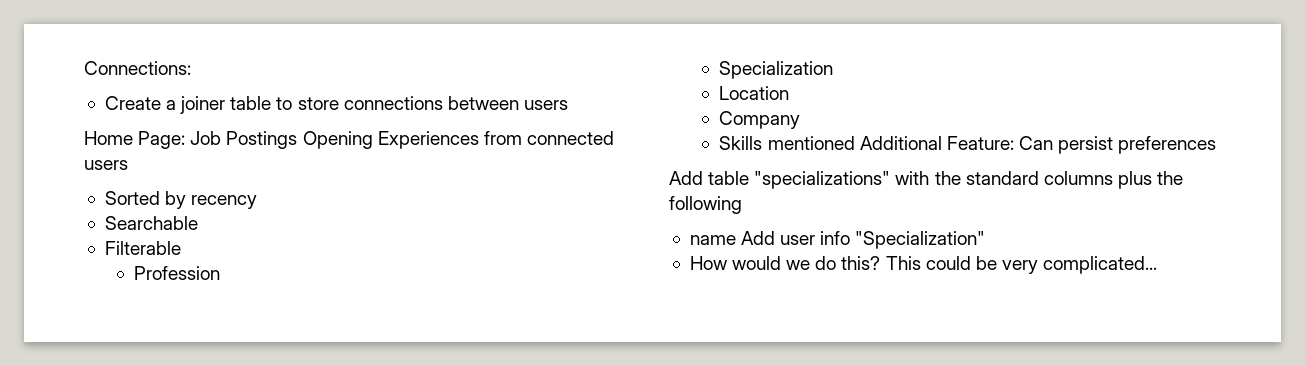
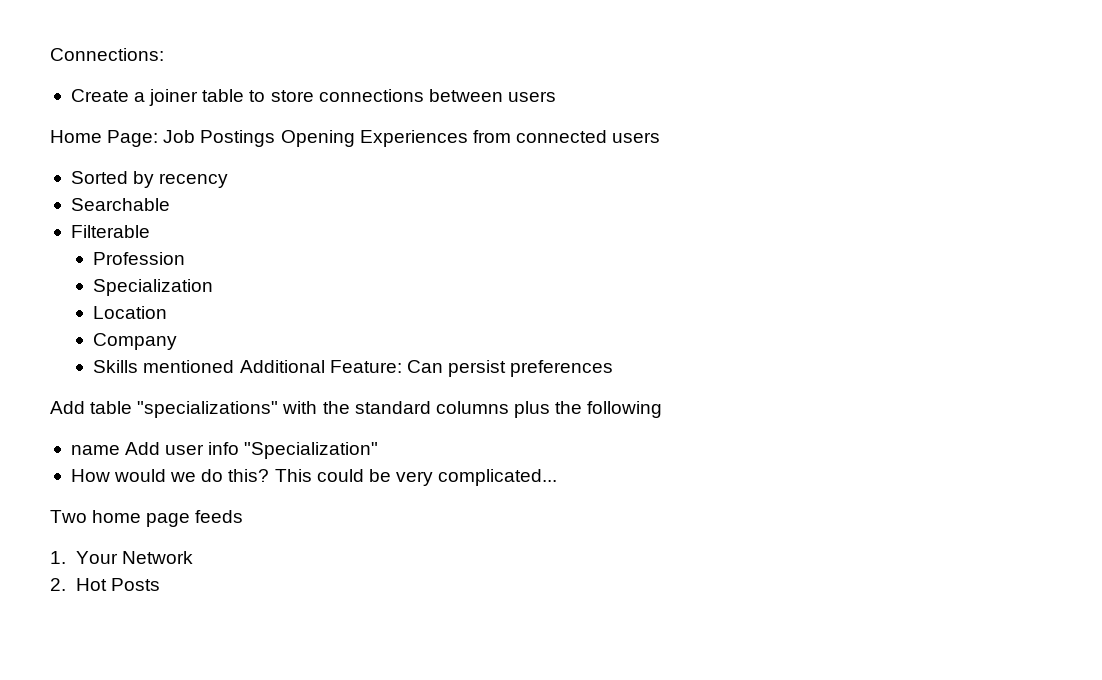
+ Two home page feeds
+ 1. Your Network
+ 2. Hot Posts

